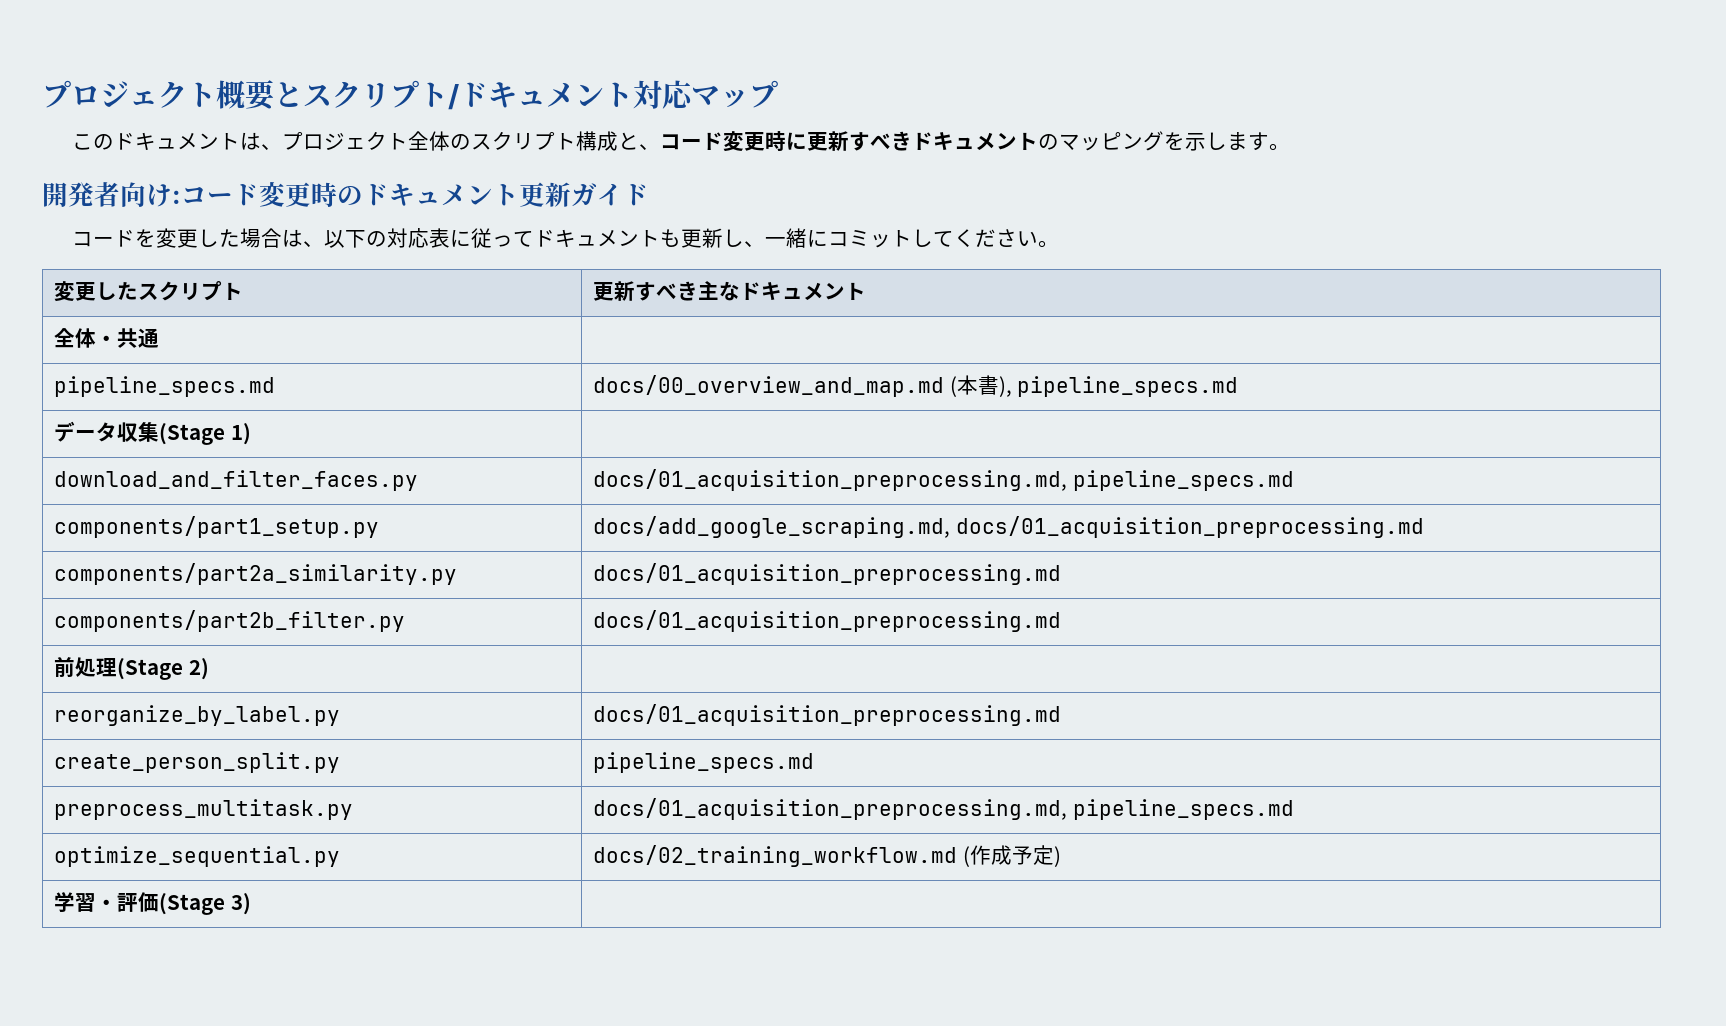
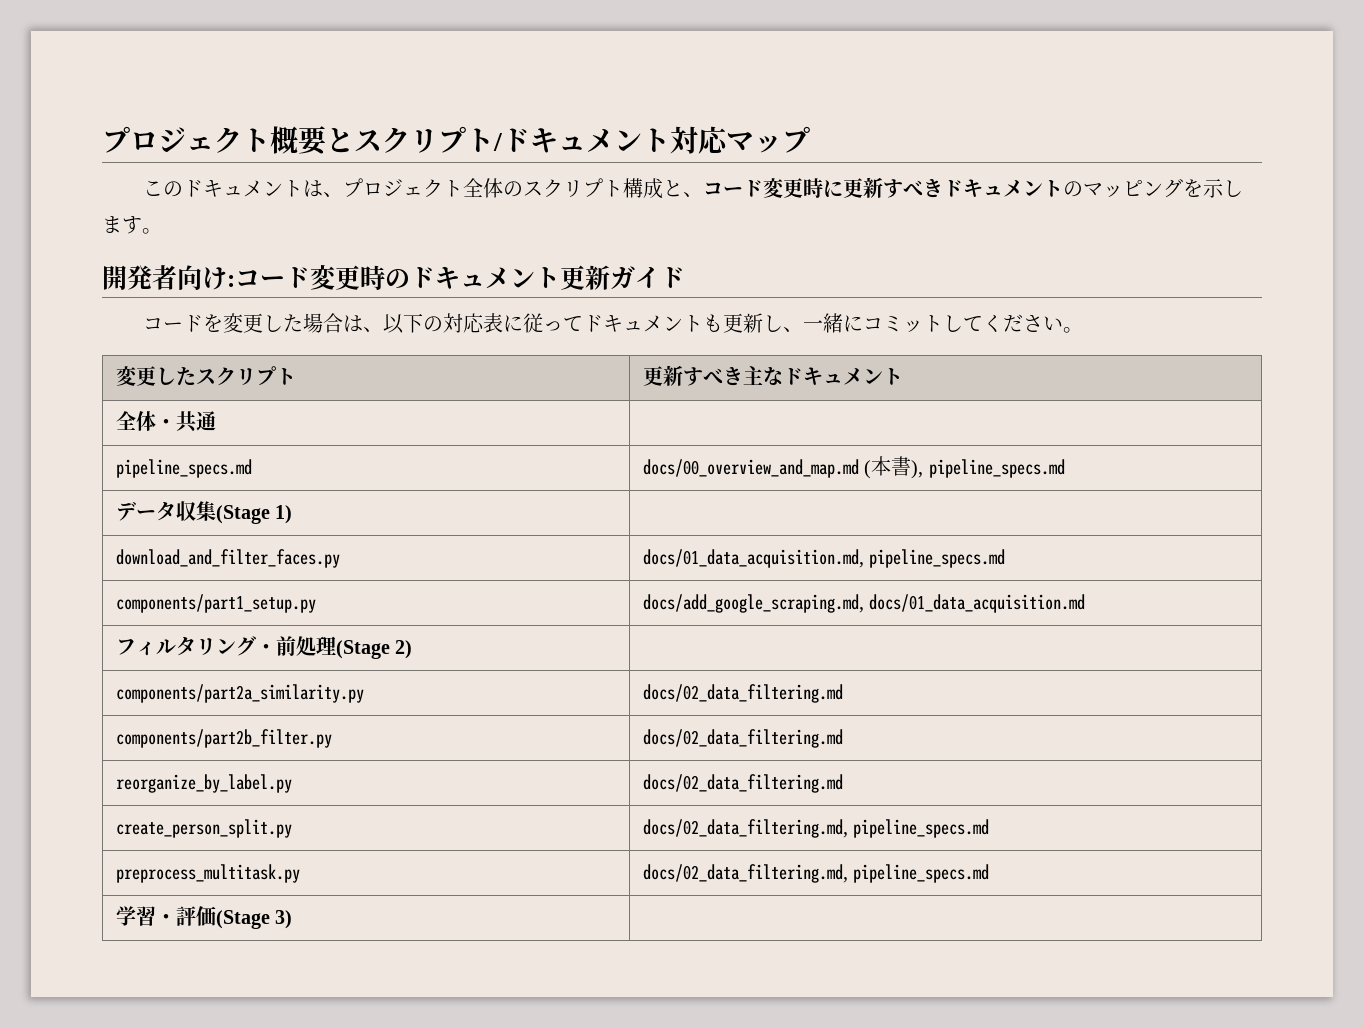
- download_and_filter_faces.py | docs/01_acquisition_preprocessing.md, pipeline_specs.md
+ download_and_filter_faces.py | docs/01_data_acquisition.md, pipeline_specs.md
- components/part1_setup.py | docs/add_google_scraping.md, docs/01_acquisition_preprocessing.md
- components/part2a_similarity.py | docs/01_acquisition_preprocessing.md
- components/part2b_filter.py | docs/01_acquisition_preprocessing.md
- 前処理(Stage 2) |
+ components/part1_setup.py | docs/add_google_scraping.md, docs/01_data_acquisition.md
+ フィルタリング・前処理(Stage 2) |
+ components/part2a_similarity.py | docs/02_data_filtering.md
+ components/part2b_filter.py | docs/02_data_filtering.md
- reorganize_by_label.py | docs/01_acquisition_preprocessing.md
+ reorganize_by_label.py | docs/02_data_filtering.md
- create_person_split.py | pipeline_specs.md
+ create_person_split.py | docs/02_data_filtering.md, pipeline_specs.md
- preprocess_multitask.py | docs/01_acquisition_preprocessing.md, pipeline_specs.md
- optimize_sequential.py | docs/02_training_workflow.md (作成予定)
+ preprocess_multitask.py | docs/02_data_filtering.md, pipeline_specs.md

